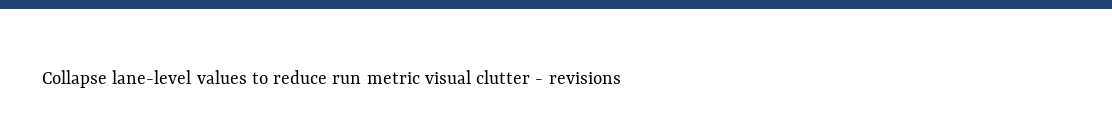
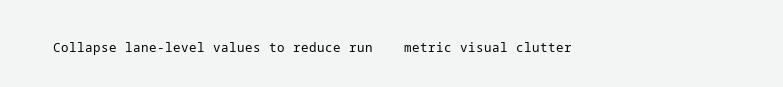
- Collapse lane-level values to reduce run metric visual clutter - revisions
+ Collapse lane-level values to reduce run metric visual clutter

